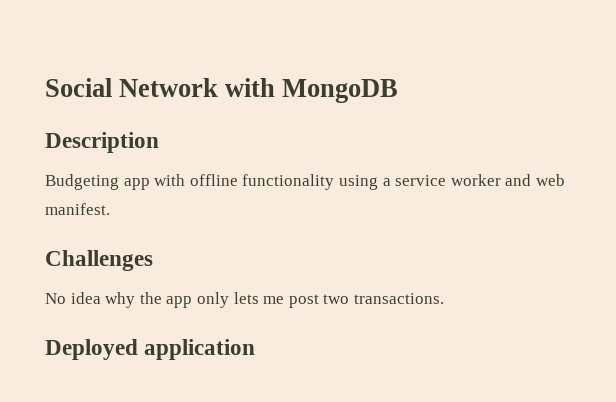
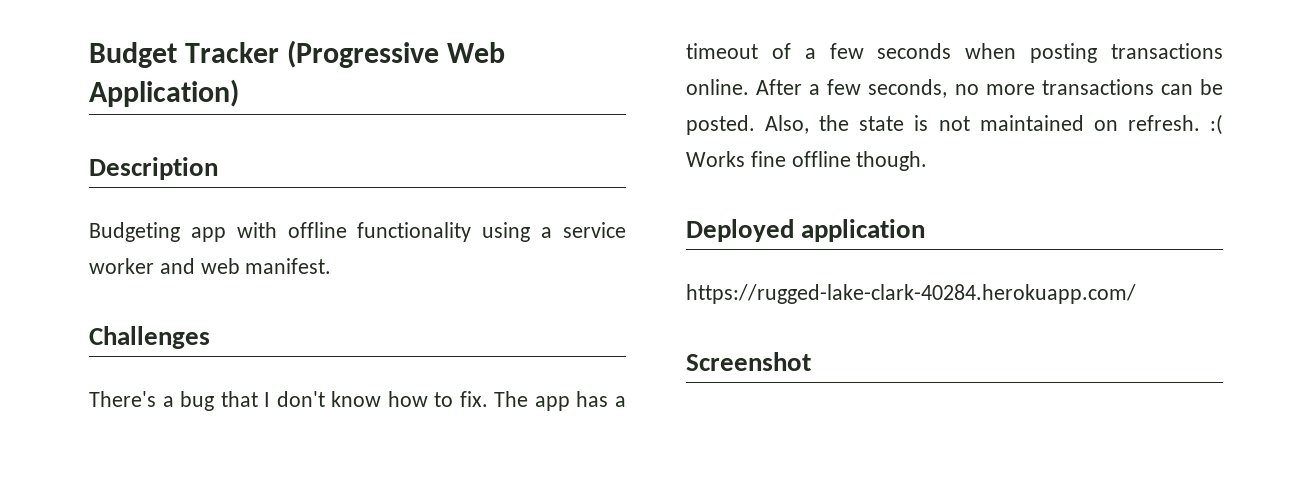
- Social Network with MongoDB
+ Budget Tracker (Progressive Web Application)
- No idea why the app only lets me post two transactions.
+ There's a bug that I don't know how to fix. The app has a timeout of a few seconds when posting transactions online. After a few seconds, no more transactions can be posted. Also, the state is not maintained on refresh. :( Works fine offline though.
+ https://rugged-lake-clark-40284.herokuapp.com/
+ Screenshot

